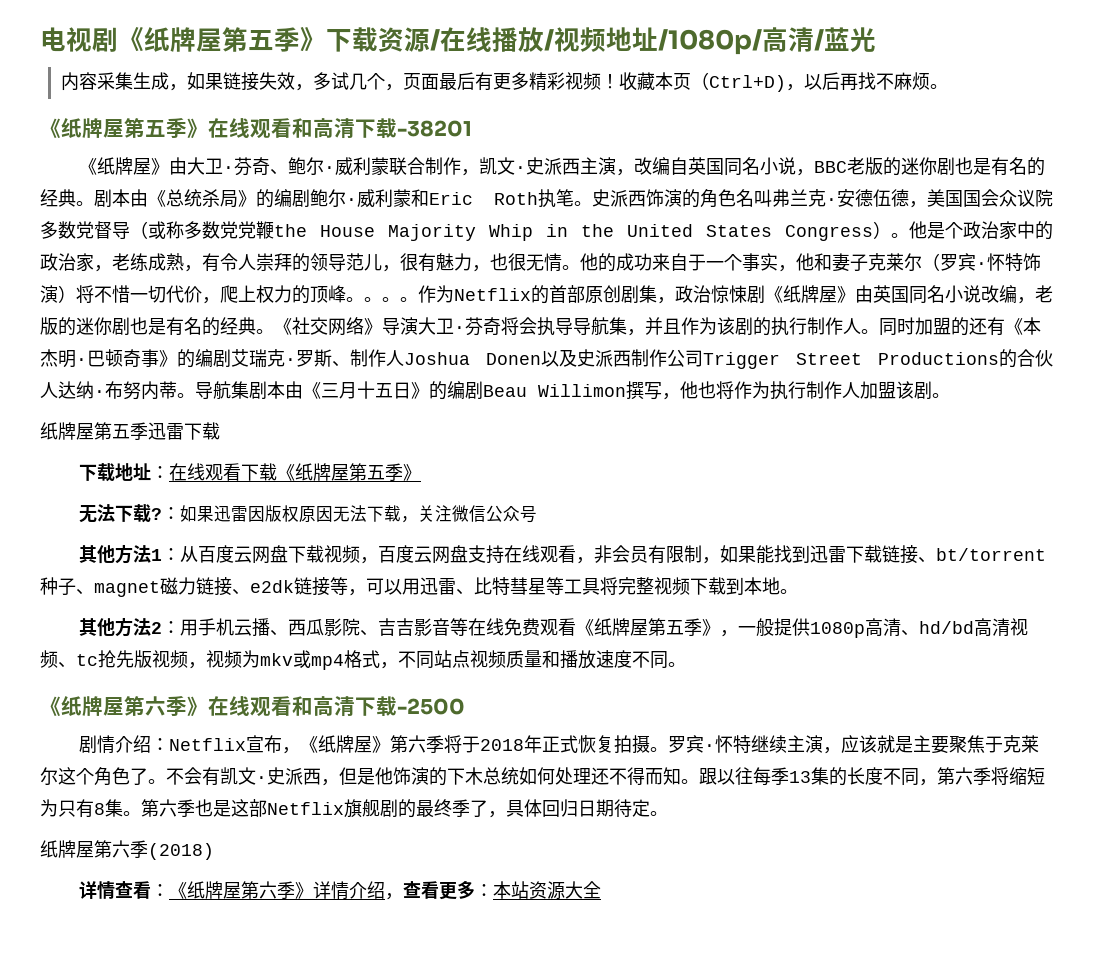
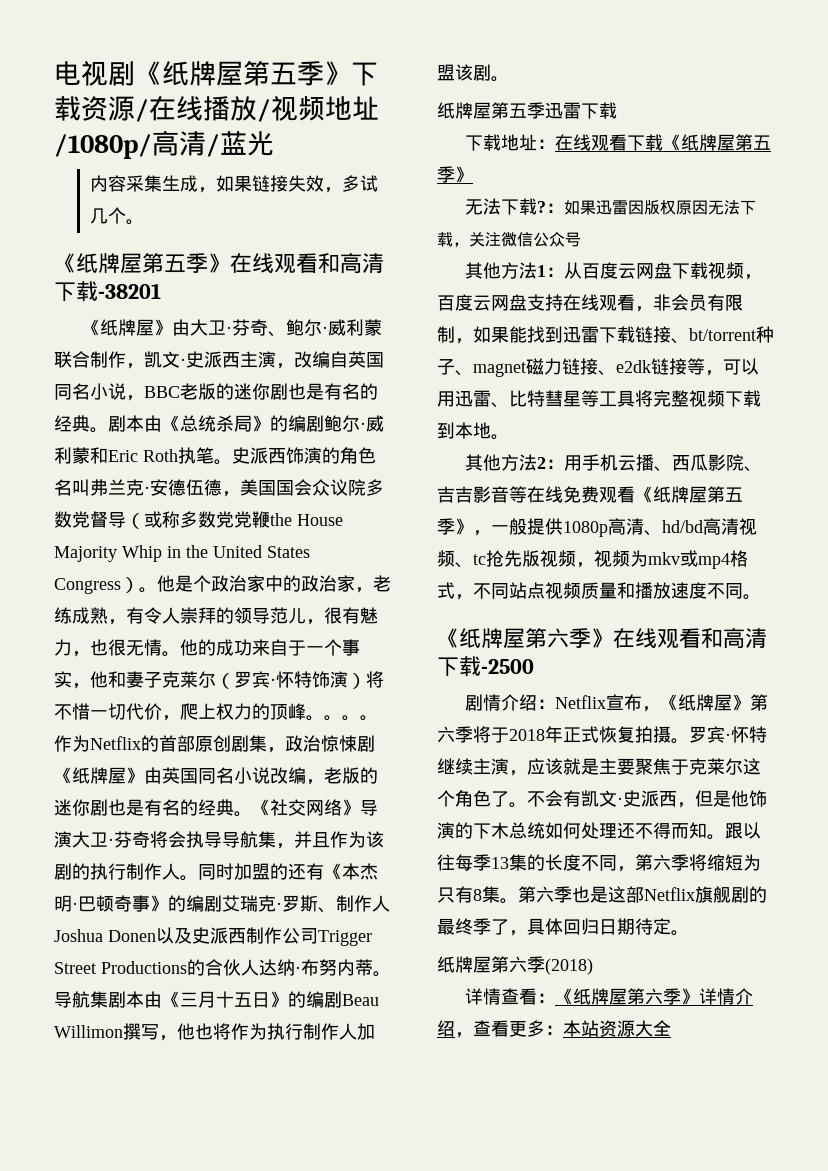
- 内容采集生成，如果链接失效，多试几个，页面最后有更多精彩视频！收藏本页（Ctrl+D)，以后再找不麻烦。
+ 内容采集生成，如果链接失效，多试几个。

